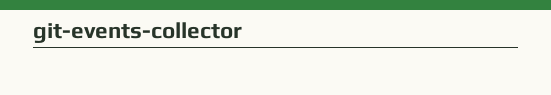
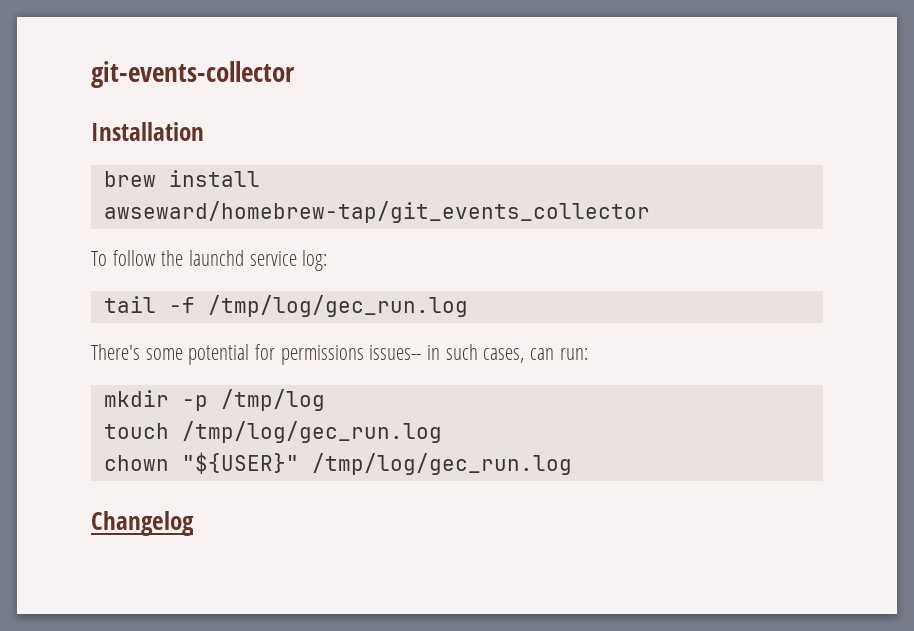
+ Installation
+ brew install awseward/homebrew-tap/git_events_collector
+ To follow the launchd service log:
+ tail -f /tmp/log/gec_run.log
+ There's some potential for permissions issues-- in such cases, can run:
+ mkdir -p /tmp/log
+ touch /tmp/log/gec_run.log
+ chown "${USER}" /tmp/log/gec_run.log
+ Changelog

